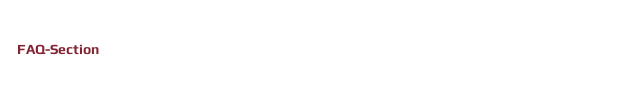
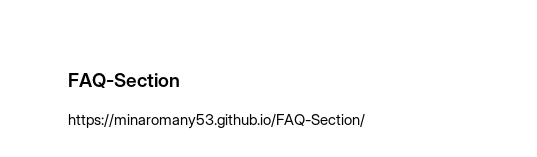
+ https://minaromany53.github.io/FAQ-Section/

